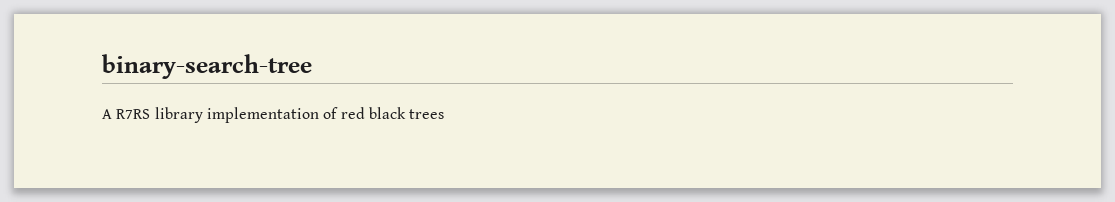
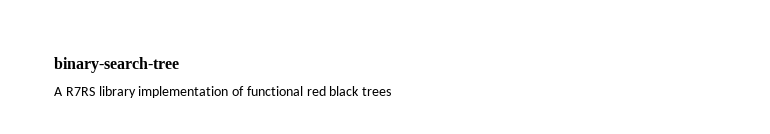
- A R7RS library implementation of red black trees
+ A R7RS library implementation of functional red black trees

